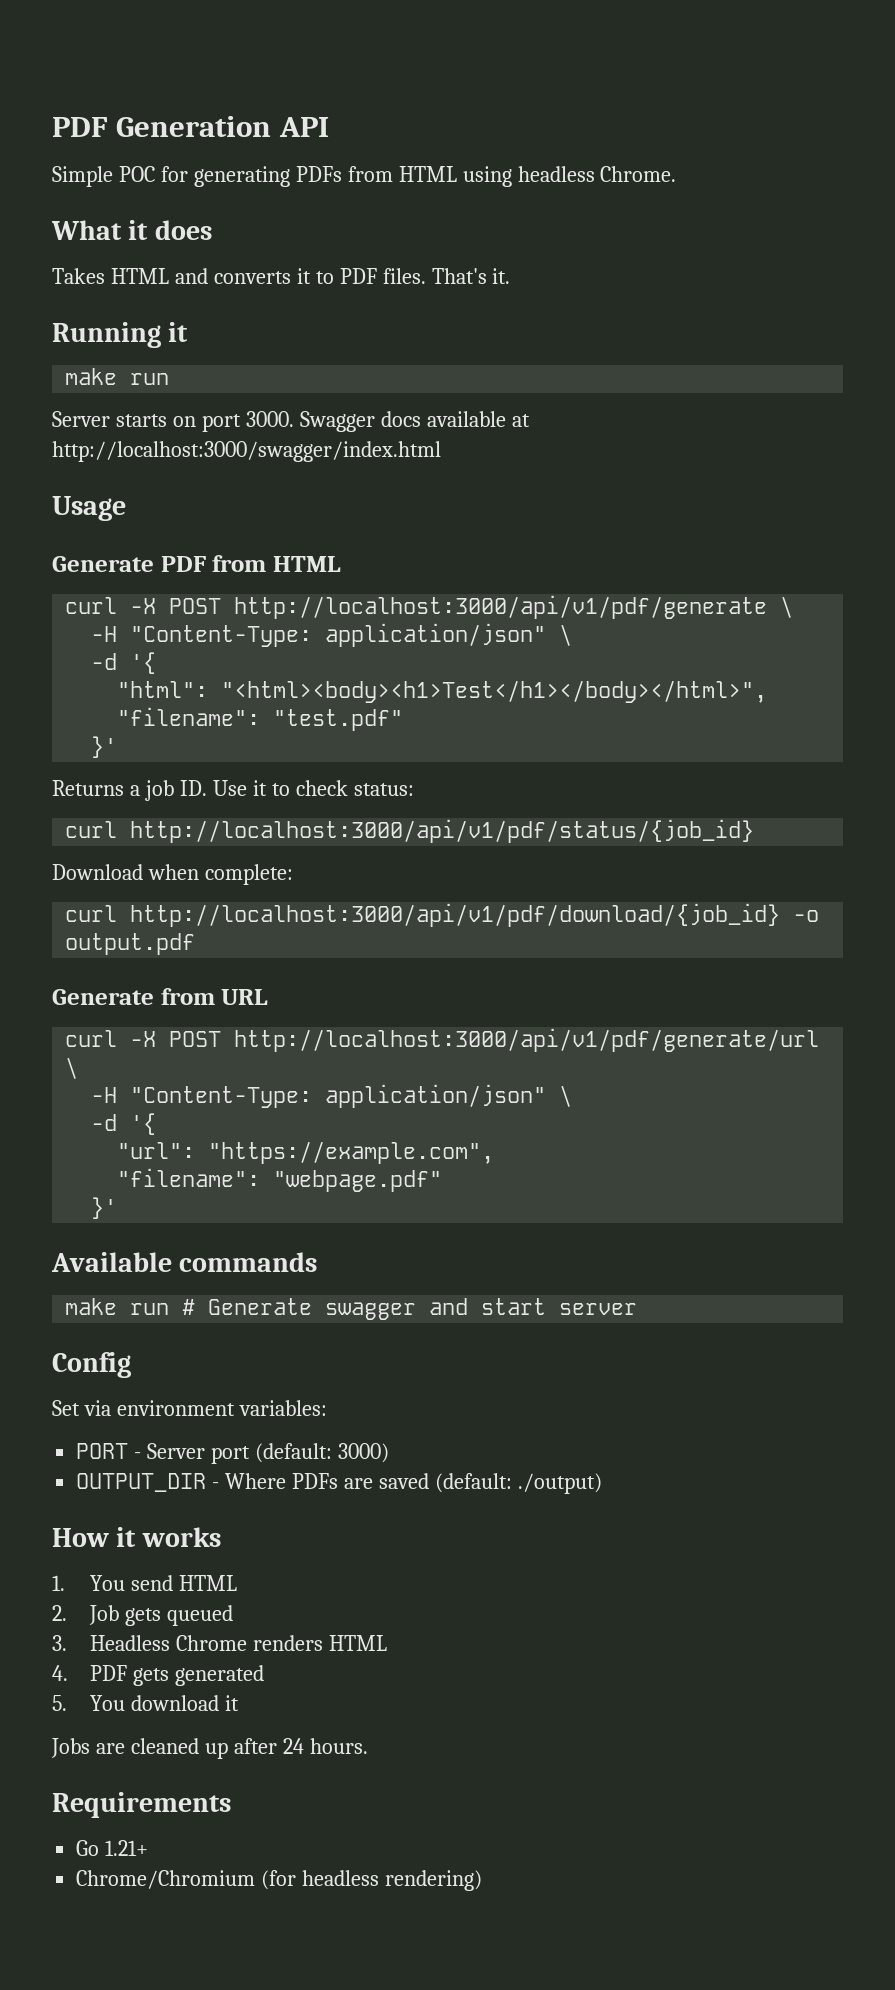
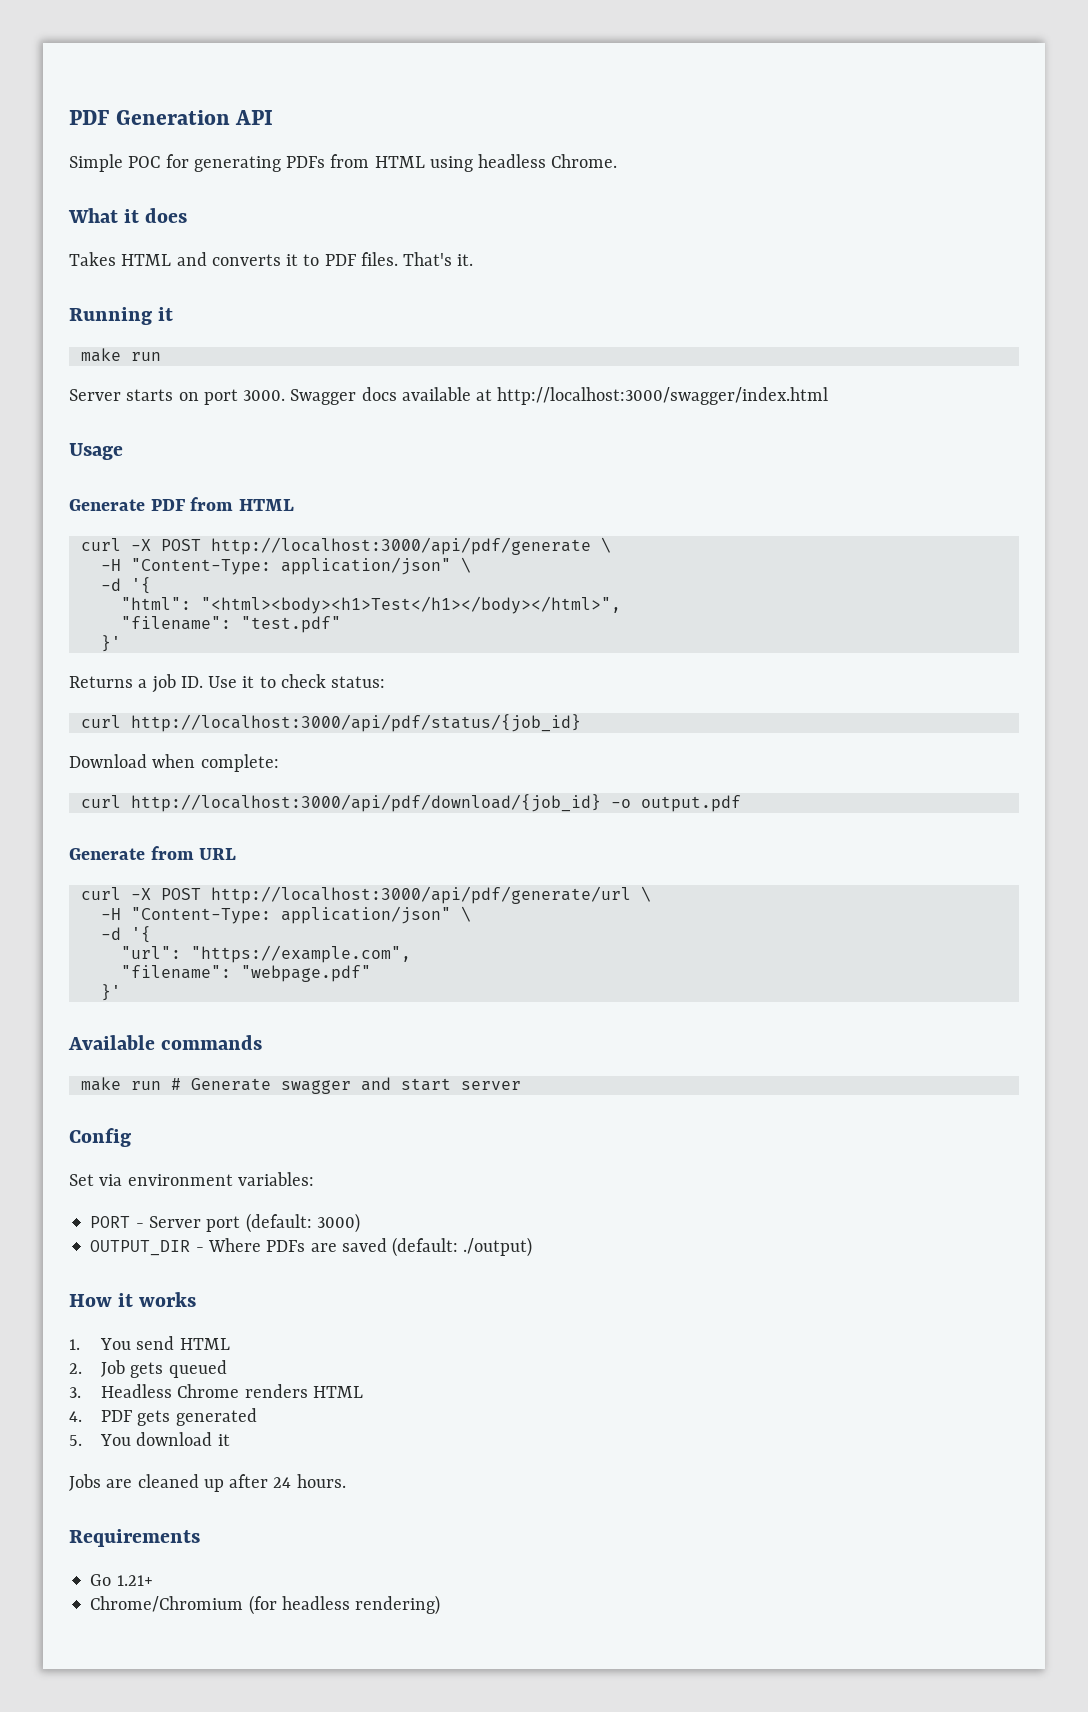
- curl -X POST http://localhost:3000/api/v1/pdf/generate \
+ curl -X POST http://localhost:3000/api/pdf/generate \
- curl http://localhost:3000/api/v1/pdf/status/{job_id}
+ curl http://localhost:3000/api/pdf/status/{job_id}
- curl http://localhost:3000/api/v1/pdf/download/{job_id} -o output.pdf
+ curl http://localhost:3000/api/pdf/download/{job_id} -o output.pdf
- curl -X POST http://localhost:3000/api/v1/pdf/generate/url \
+ curl -X POST http://localhost:3000/api/pdf/generate/url \

